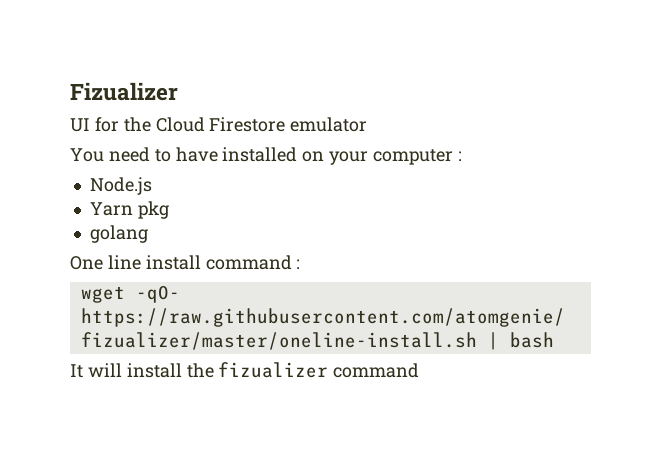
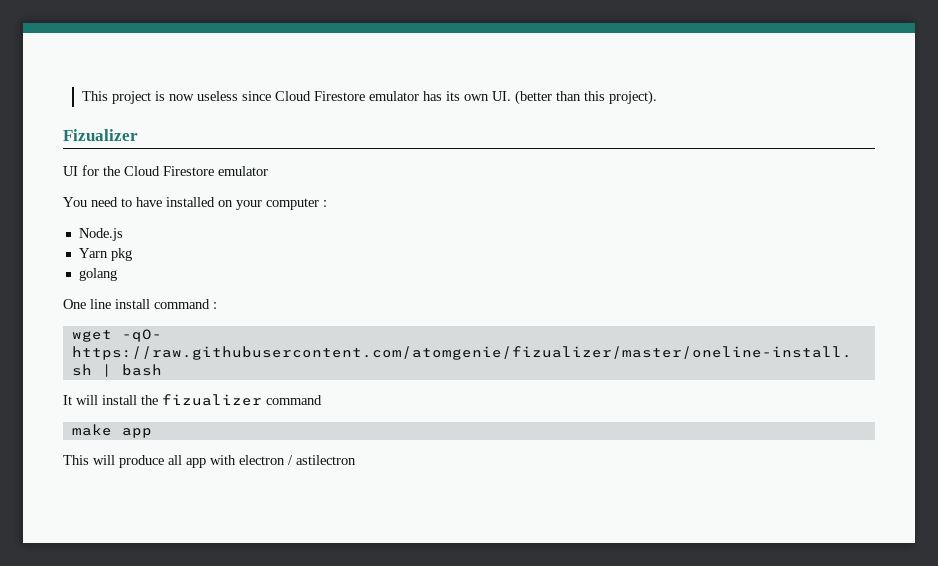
+ This project is now useless since Cloud Firestore emulator has its own UI. (better than this project).
+ make app
+ This will produce all app with electron / astilectron

